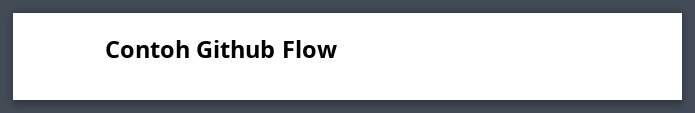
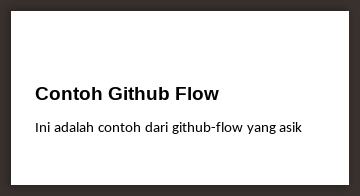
+ Ini adalah contoh dari github-flow yang asik

